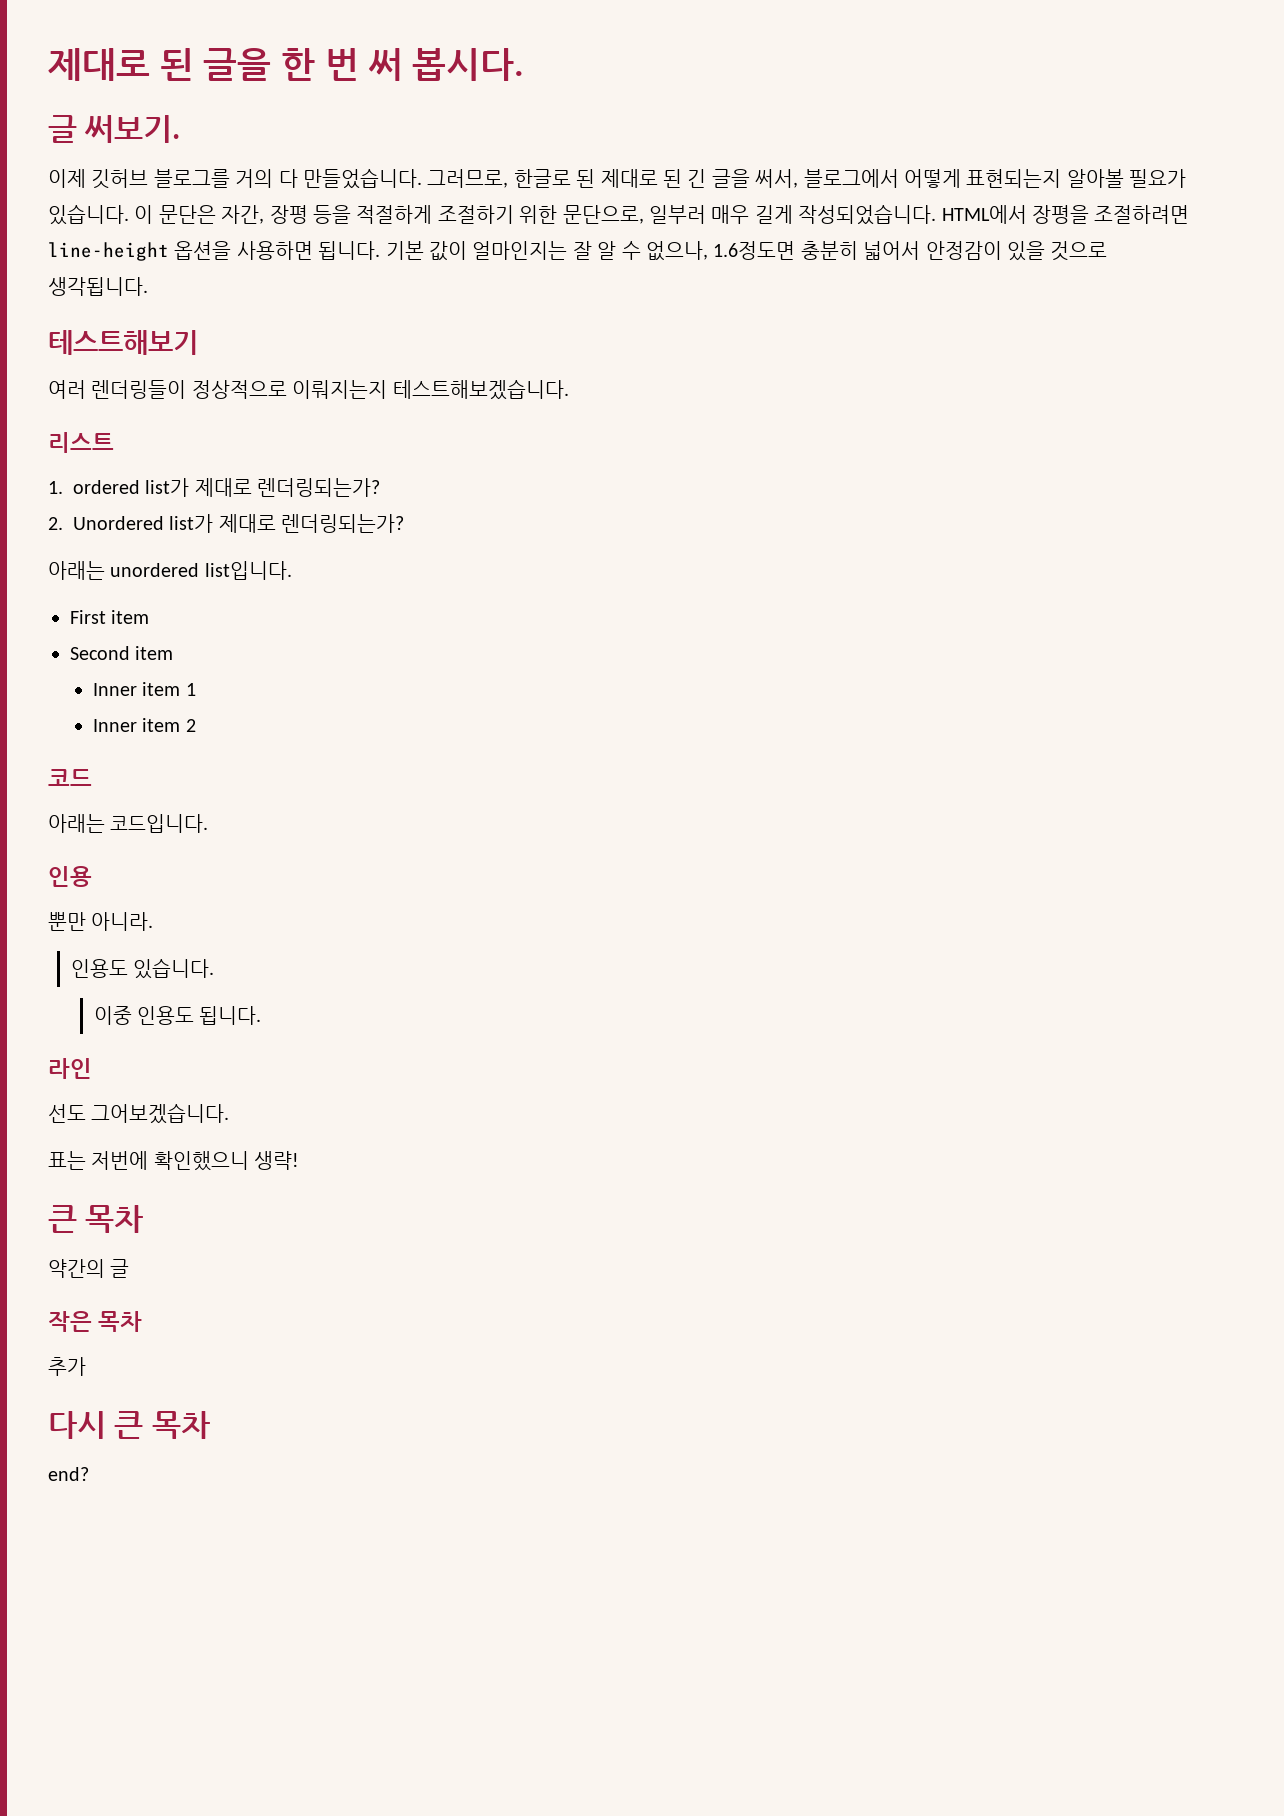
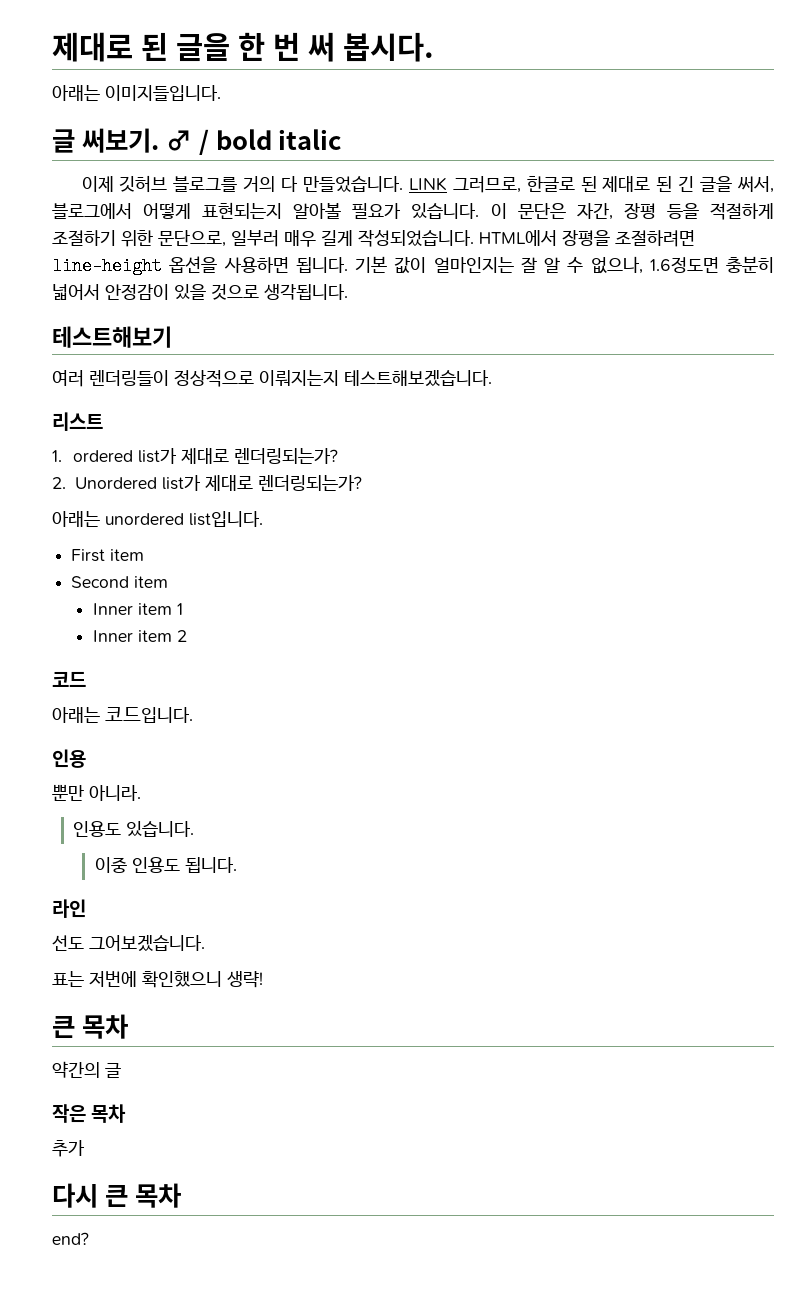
+ 아래는 이미지들입니다.
+ ♂ / bold italic
- 그러므로, 한글로 된 제대로 된 긴 글을 써서, 블로그에서 어떻게 표현되는지 알아볼 필요가 있습니다.
+ LINK 그러므로, 한글로 된 제대로 된 긴 글을 써서, 블로그에서 어떻게 표현되는지 알아볼 필요가 있습니다.

